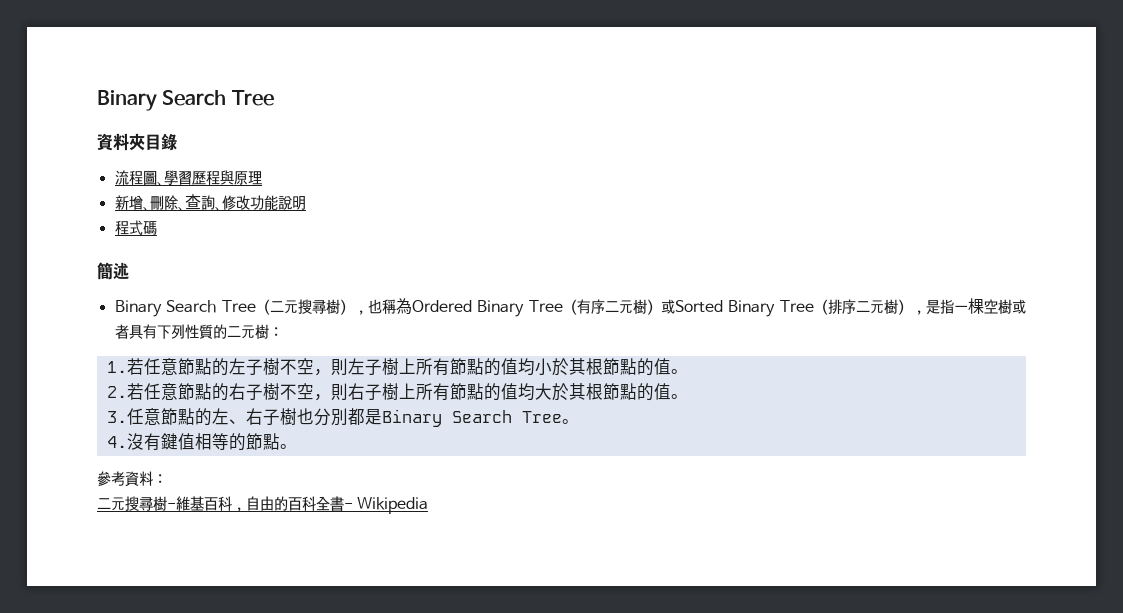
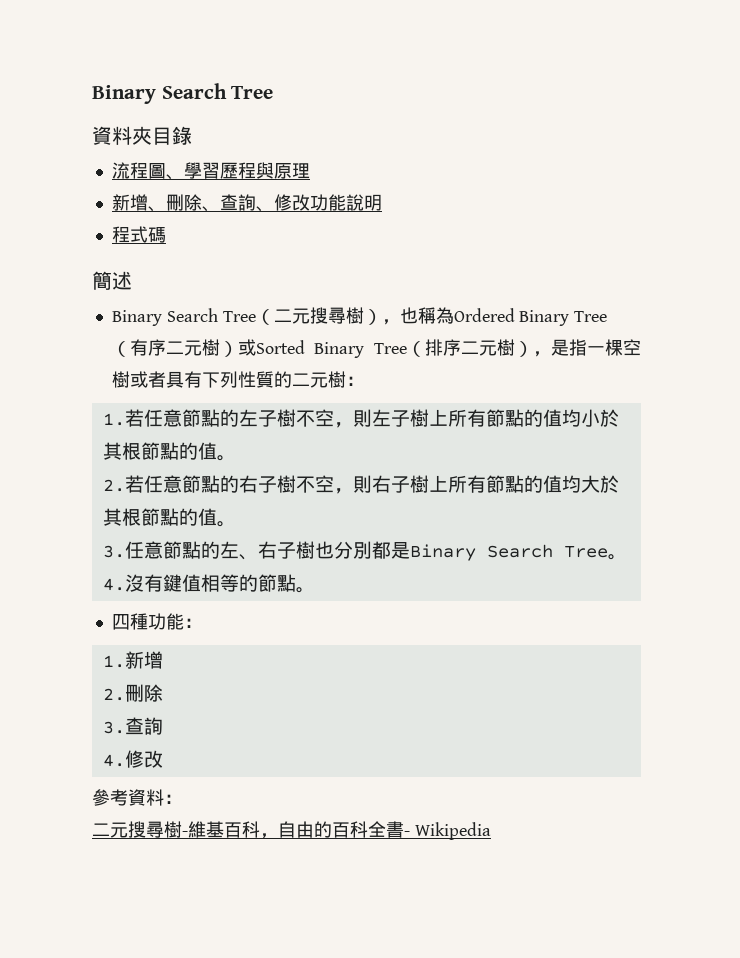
+ 四種功能：
+ 1.新增
+ 2.刪除
+ 3.查詢
+ 4.修改

